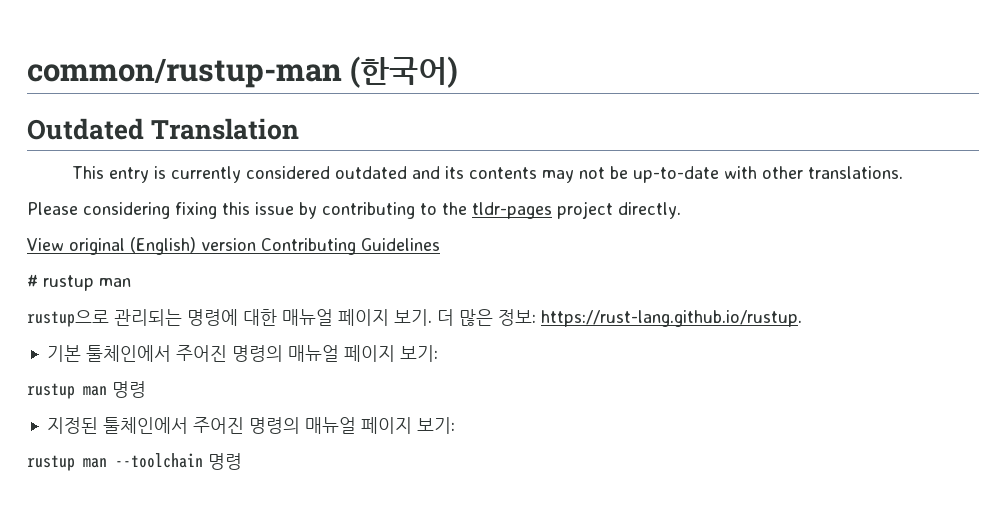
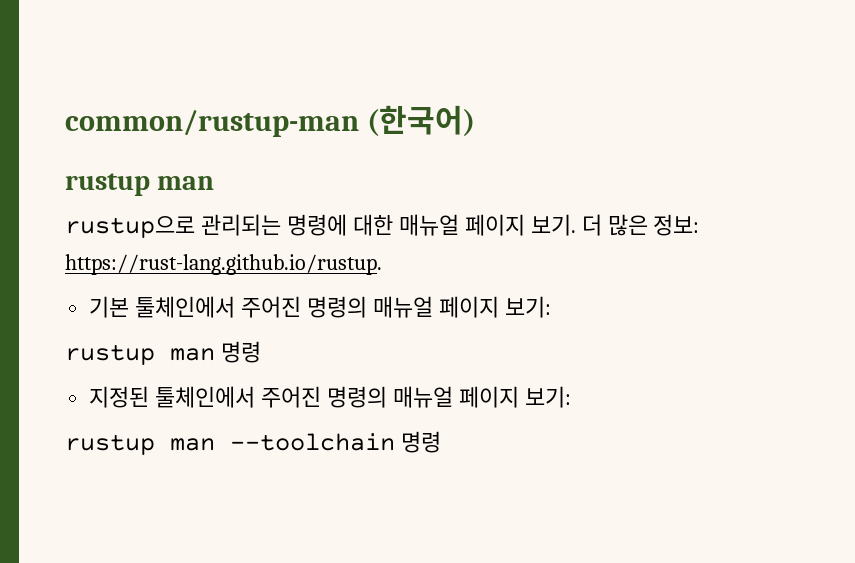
  common/rustup-man (한국어)
- Outdated Translation
- This entry is currently considered outdated and its contents may not be up-to-date with other translations.
- Please considering fixing this issue by contributing to the tldr-pages project directly.
- View original (English) version Contributing Guidelines
- # rustup man
+ rustup man

